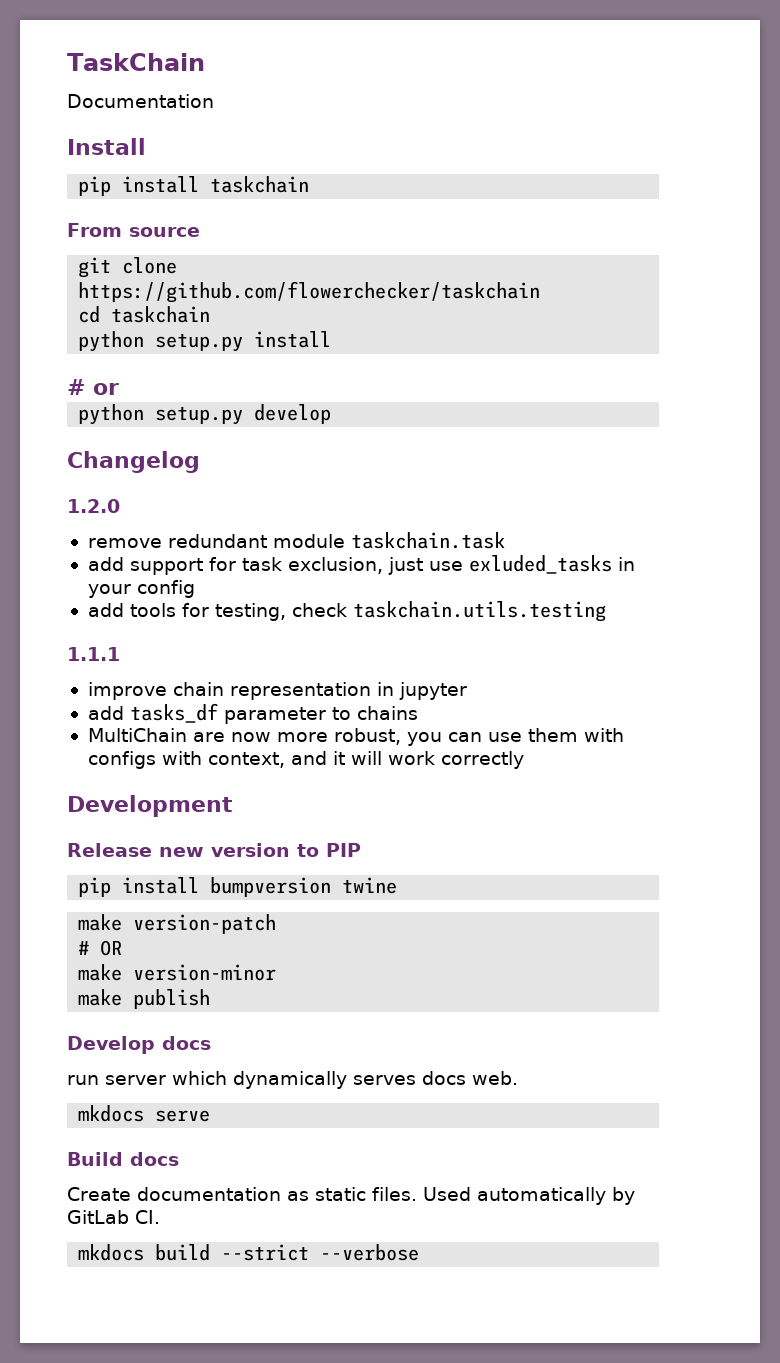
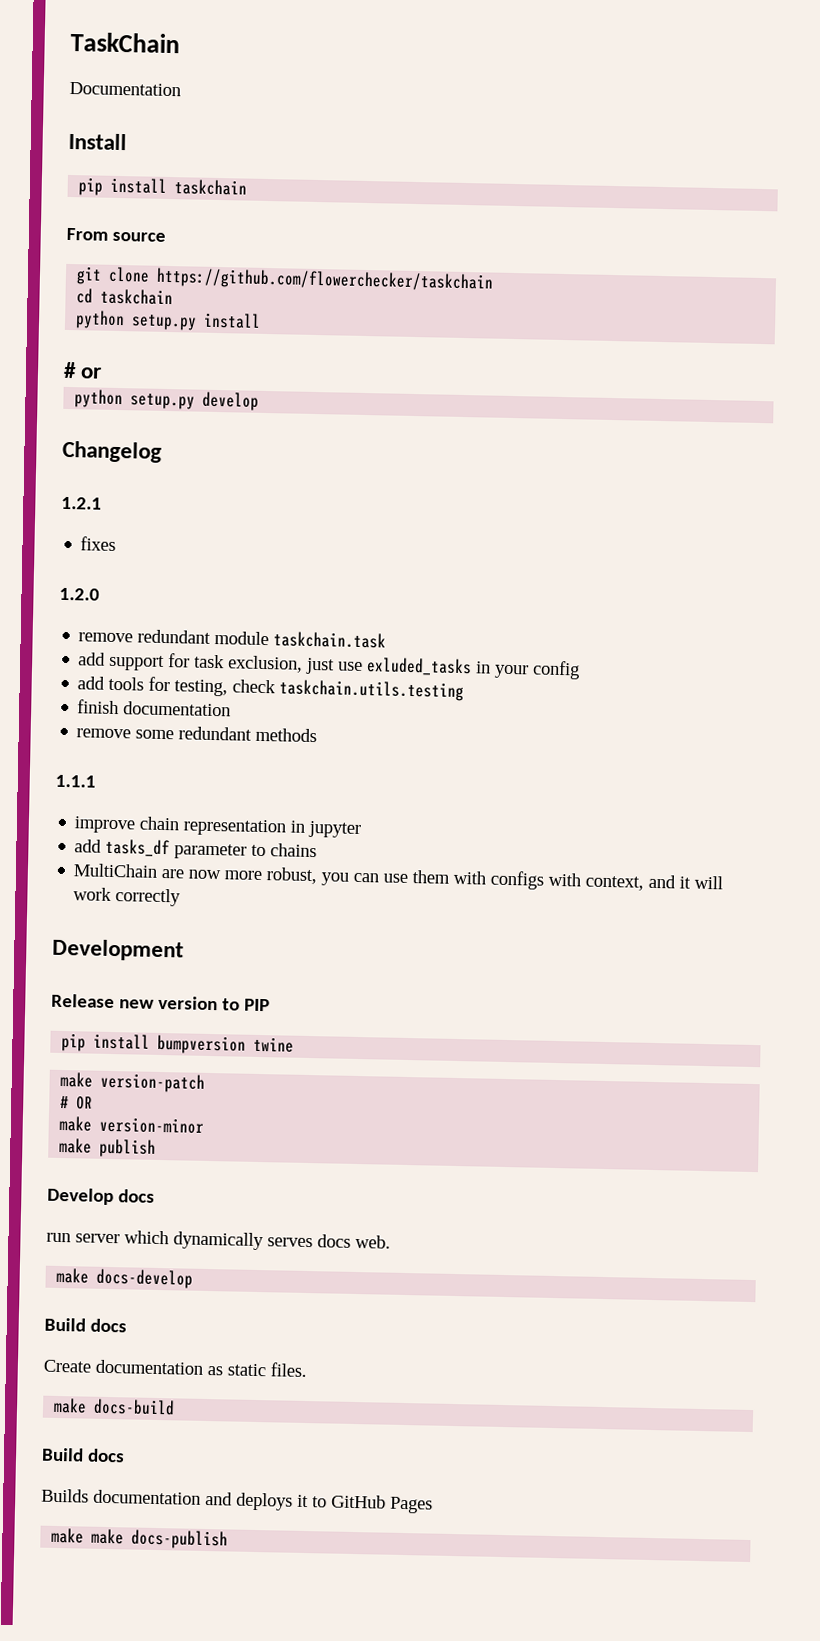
+ 1.2.1
+ fixes
+ finish documentation
+ remove some redundant methods
- mkdocs serve
+ make docs-develop
- Create documentation as static files. Used automatically by GitLab CI.
- mkdocs build --strict --verbose
+ Create documentation as static files.
+ make docs-build
+ Build docs
+ Builds documentation and deploys it to GitHub Pages
+ make make docs-publish

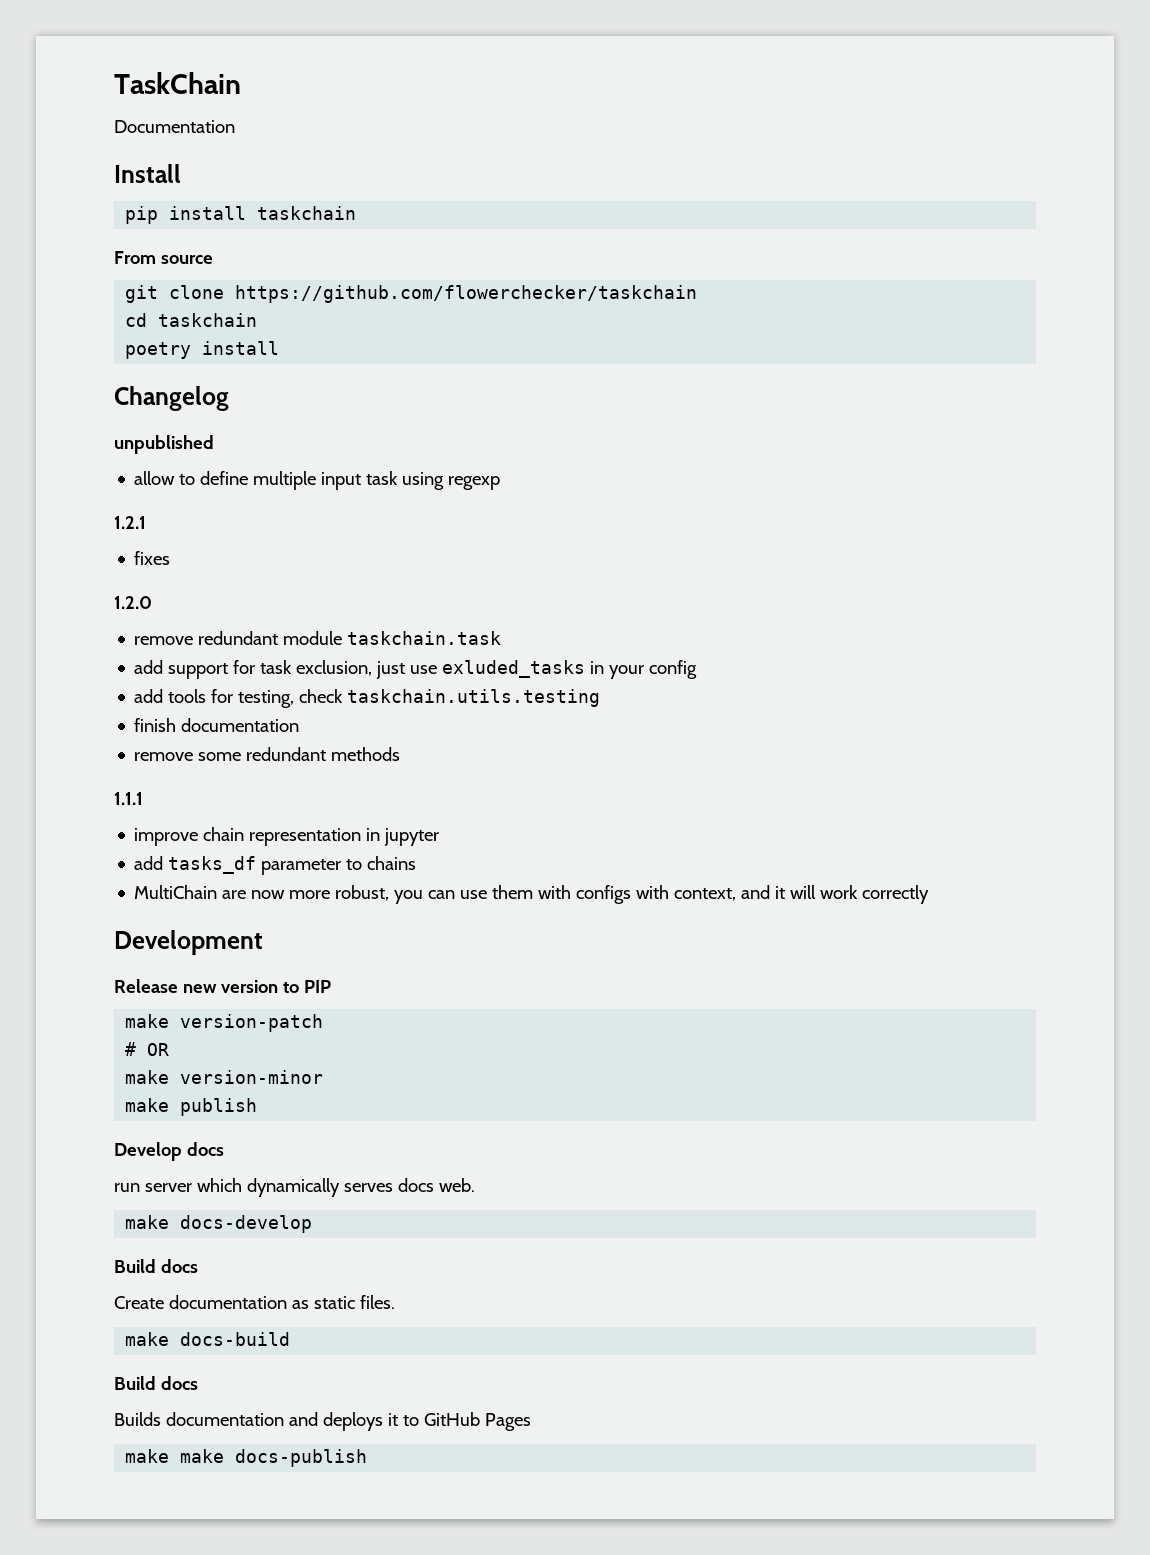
- python setup.py install
+ poetry install
- # or
- python setup.py develop
  Changelog
+ unpublished
+ allow to define multiple input task using regexp
- pip install bumpversion twine

